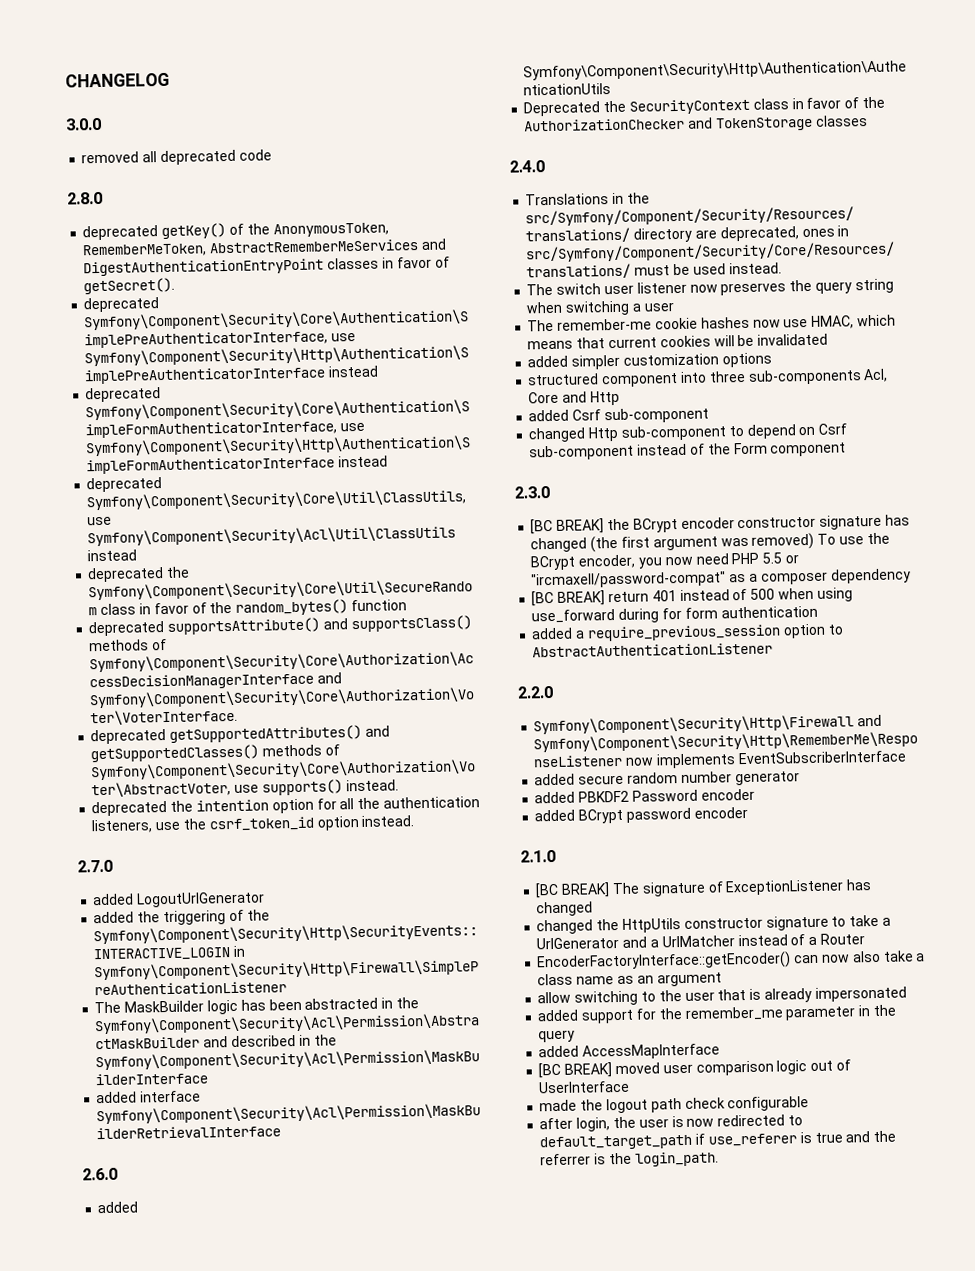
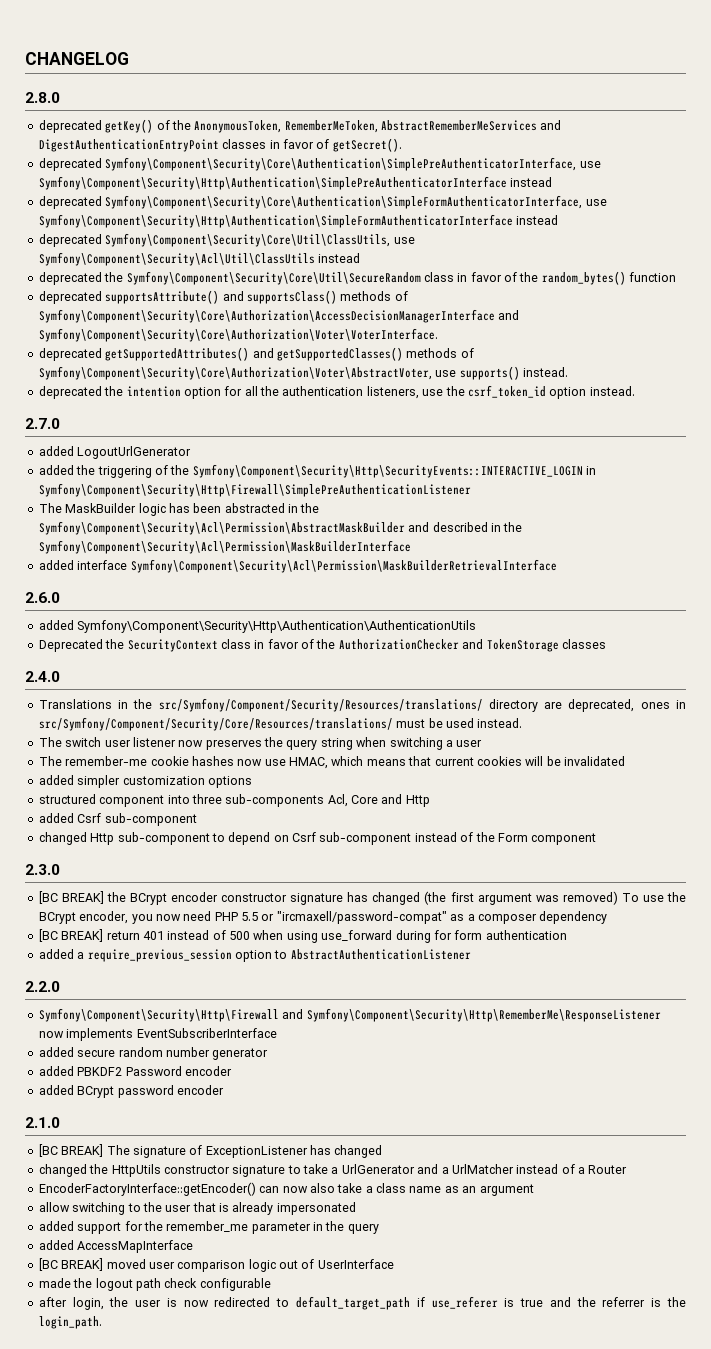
- 3.0.0
- removed all deprecated code

